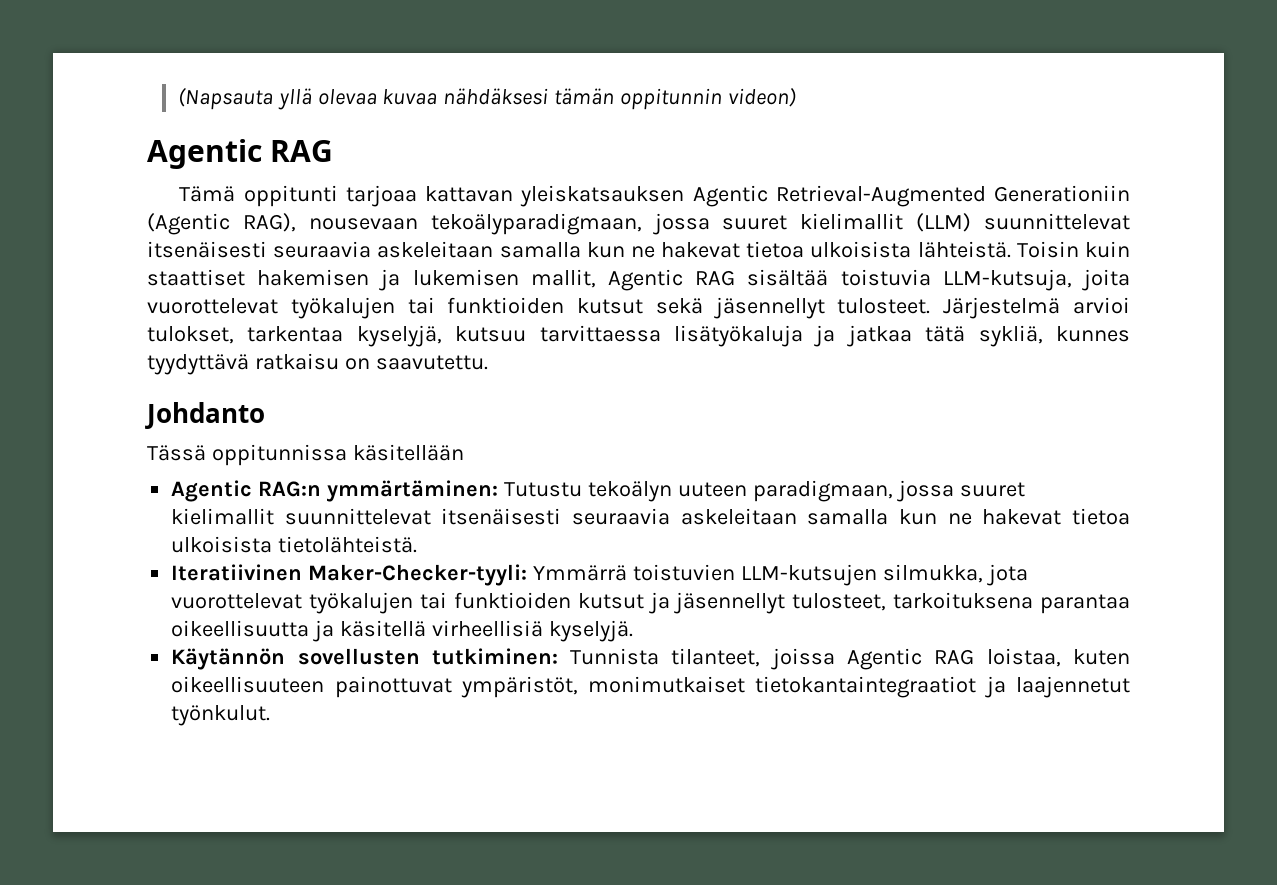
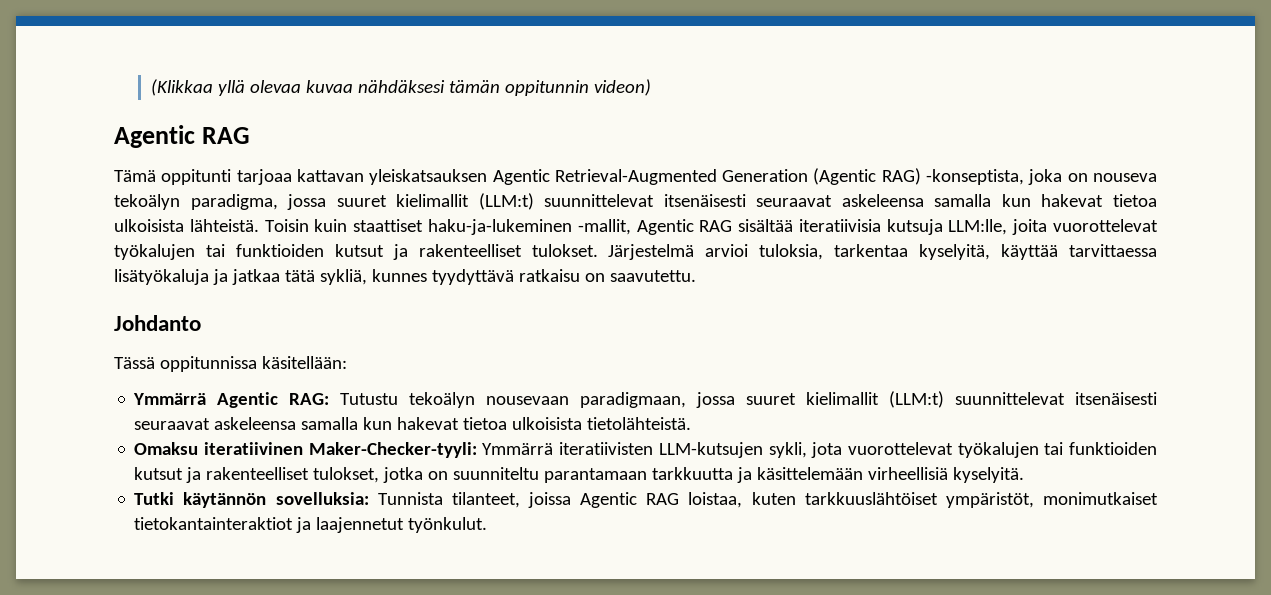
- (Napsauta yllä olevaa kuvaa nähdäksesi tämän oppitunnin videon)
+ (Klikkaa yllä olevaa kuvaa nähdäksesi tämän oppitunnin videon)
- Tämä oppitunti tarjoaa kattavan yleiskatsauksen Agentic Retrieval-Augmented Generationiin (Agentic RAG), nousevaan tekoälyparadigmaan, jossa suuret kielimallit (LLM) suunnittelevat itsenäisesti seuraavia askeleitaan samalla kun ne hakevat tietoa ulkoisista lähteistä.
+ Tämä oppitunti tarjoaa kattavan yleiskatsauksen Agentic Retrieval-Augmented Generation (Agentic RAG) -konseptista, joka on nouseva tekoälyn paradigma, jossa suuret kielimallit (LLM:t) suunnittelevat itsenäisesti seuraavat askeleensa samalla kun hakevat tietoa ulkoisista lähteistä.
- Toisin kuin staattiset hakemisen ja lukemisen mallit, Agentic RAG sisältää toistuvia LLM-kutsuja, joita vuorottelevat työkalujen tai funktioiden kutsut sekä jäsennellyt tulosteet. Järjestelmä arvioi tulokset, tarkentaa kyselyjä, kutsuu tarvittaessa lisätyökaluja ja jatkaa tätä sykliä, kunnes tyydyttävä ratkaisu on saavutettu.
+ Toisin kuin staattiset haku-ja-lukeminen -mallit, Agentic RAG sisältää iteratiivisia kutsuja LLM:lle, joita vuorottelevat työkalujen tai funktioiden kutsut ja rakenteelliset tulokset. Järjestelmä arvioi tuloksia, tarkentaa kyselyitä, käyttää tarvittaessa lisätyökaluja ja jatkaa tätä sykliä, kunnes tyydyttävä ratkaisu on saavutettu.
- Tässä oppitunnissa käsitellään
- Agentic RAG:n ymmärtäminen: Tutustu tekoälyn uuteen paradigmaan, jossa suuret kielimallit suunnittelevat itsenäisesti seuraavia askeleitaan samalla kun ne hakevat tietoa ulkoisista tietolähteistä.
+ Tässä oppitunnissa käsitellään:
+ Ymmärrä Agentic RAG: Tutustu tekoälyn nousevaan paradigmaan, jossa suuret kielimallit (LLM:t) suunnittelevat itsenäisesti seuraavat askeleensa samalla kun hakevat tietoa ulkoisista tietolähteistä.
- Iteratiivinen Maker-Checker-tyyli: Ymmärrä toistuvien LLM-kutsujen silmukka, jota vuorottelevat työkalujen tai funktioiden kutsut ja jäsennellyt tulosteet, tarkoituksena parantaa oikeellisuutta ja käsitellä virheellisiä kyselyjä.
- Käytännön sovellusten tutkiminen: Tunnista tilanteet, joissa Agentic RAG loistaa, kuten oikeellisuuteen painottuvat ympäristöt, monimutkaiset tietokantaintegraatiot ja laajennetut työnkulut.
+ Omaksu iteratiivinen Maker-Checker-tyyli: Ymmärrä iteratiivisten LLM-kutsujen sykli, jota vuorottelevat työkalujen tai funktioiden kutsut ja rakenteelliset tulokset, jotka on suunniteltu parantamaan tarkkuutta ja käsittelemään virheellisiä kyselyitä.
+ Tutki käytännön sovelluksia: Tunnista tilanteet, joissa Agentic RAG loistaa, kuten tarkkuuslähtöiset ympäristöt, monimutkaiset tietokantainteraktiot ja laajennetut työnkulut.

